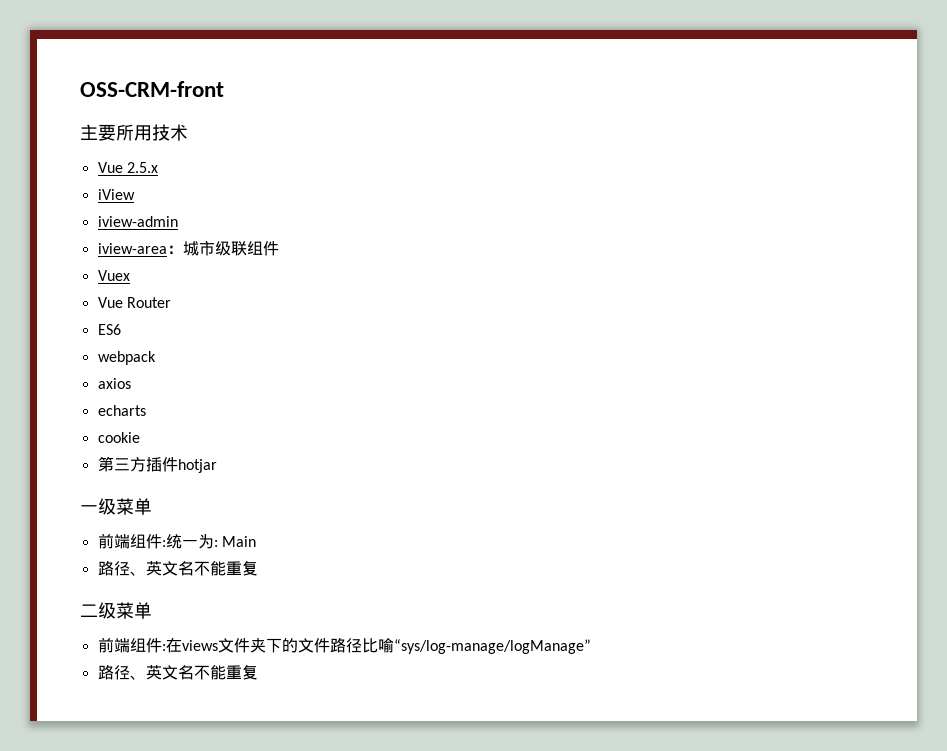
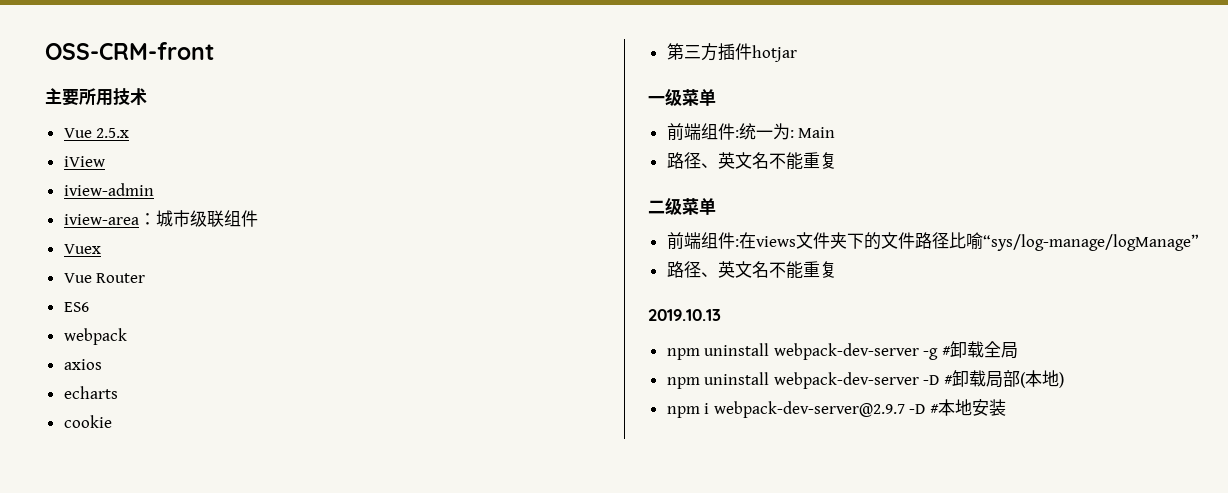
+ 2019.10.13
+ npm uninstall webpack-dev-server -g #卸载全局
+ npm uninstall webpack-dev-server -D #卸载局部(本地)
+ npm i webpack-dev-server@2.9.7 -D #本地安装

